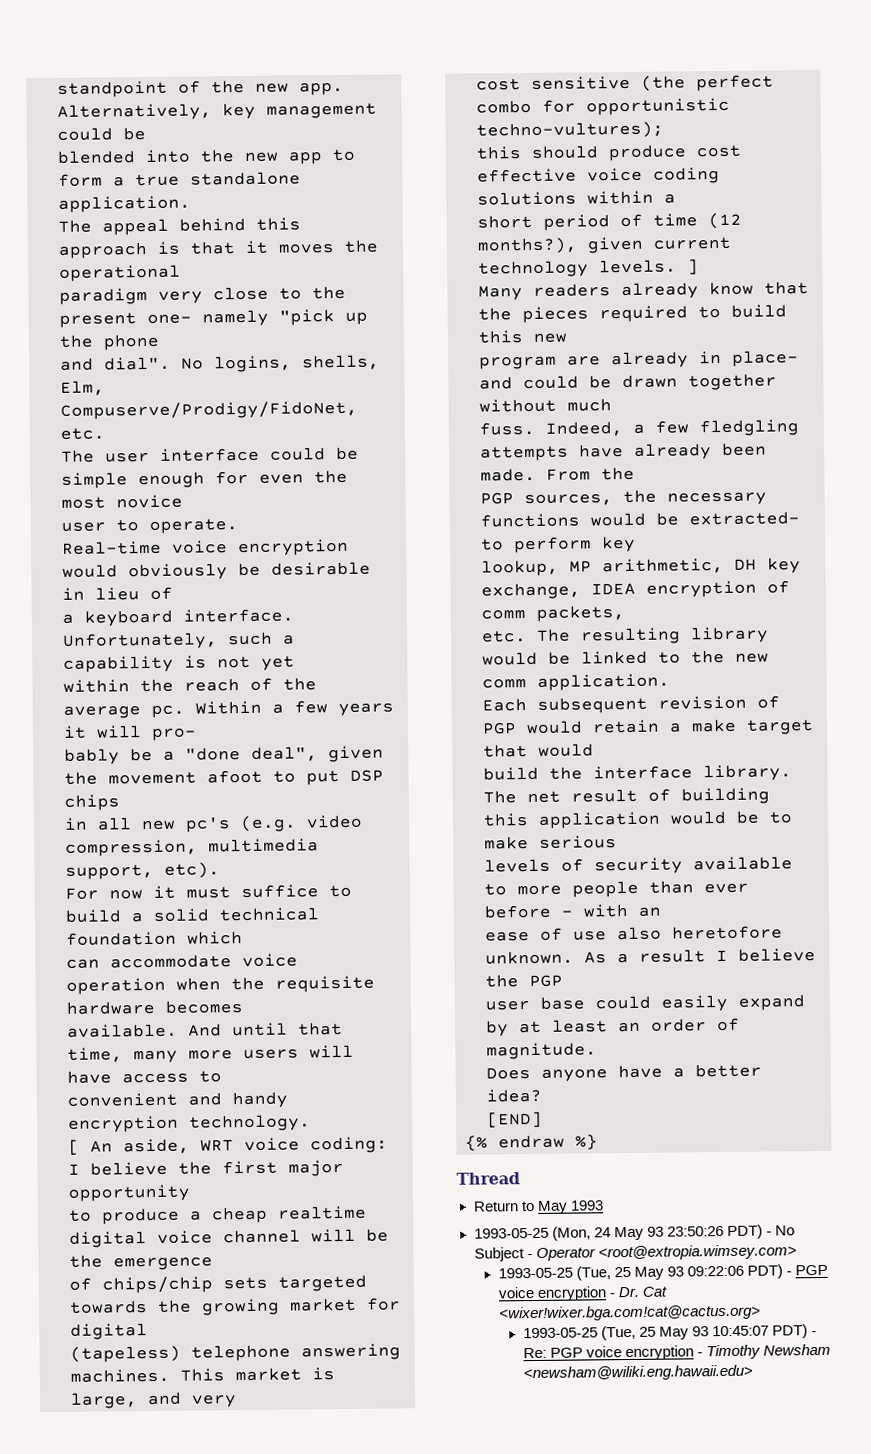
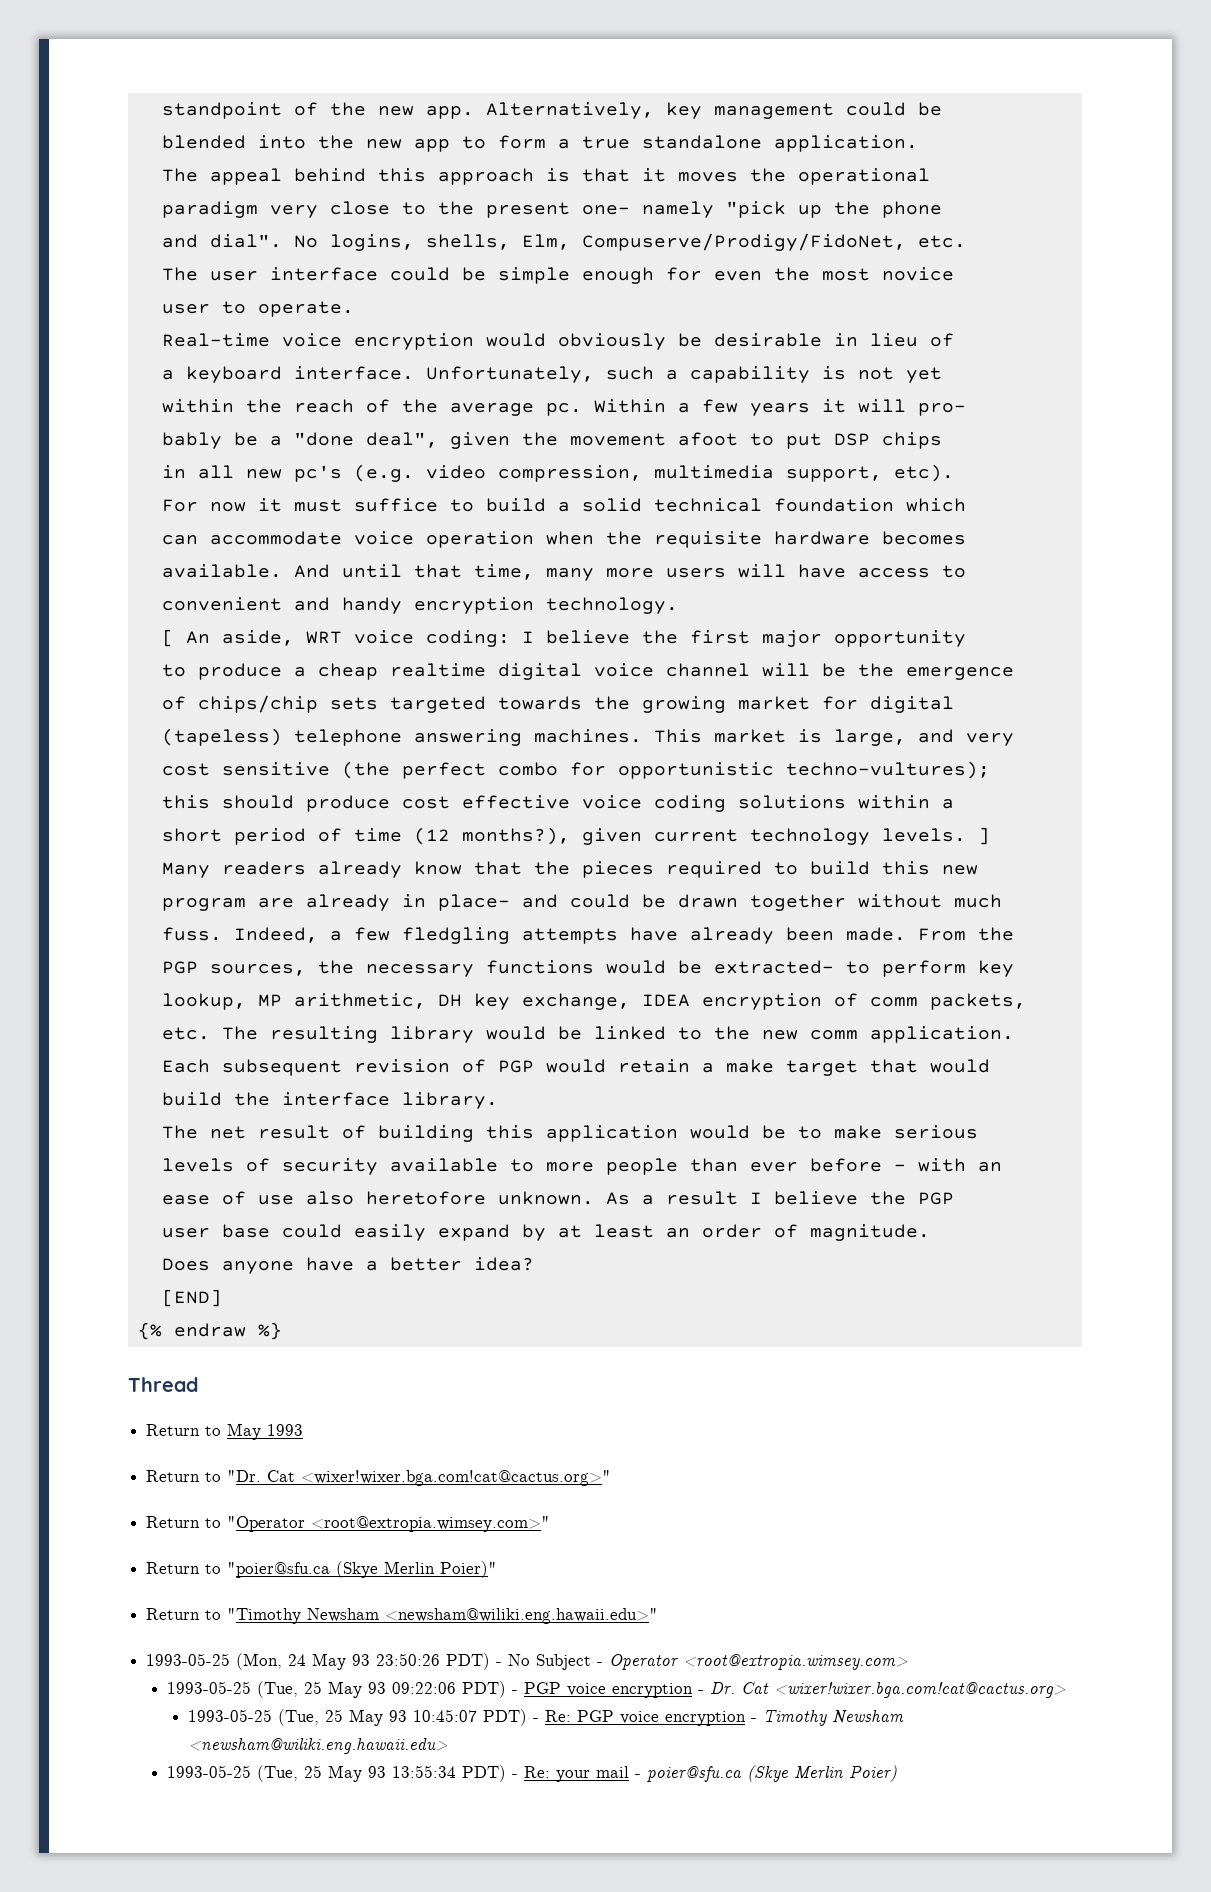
+ Return to "Dr. Cat <wixer!wixer.bga.com!cat@cactus.org>"
+ Return to "Operator <root@extropia.wimsey.com>"
+ Return to "poier@sfu.ca (Skye Merlin Poier)"
+ Return to "Timothy Newsham <newsham@wiliki.eng.hawaii.edu>"
+ 1993-05-25 (Tue, 25 May 93 13:55:34 PDT) - Re: your mail - poier@sfu.ca (Skye Merlin Poier)

